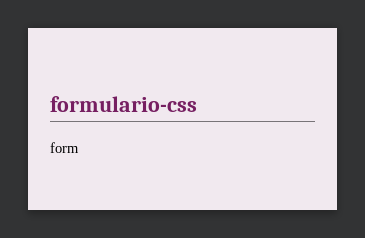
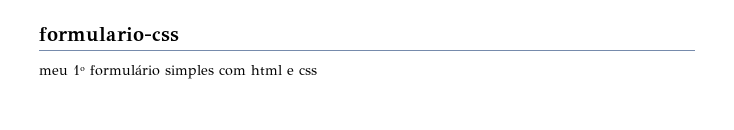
- form
+ meu 1º formulário simples com html e css

